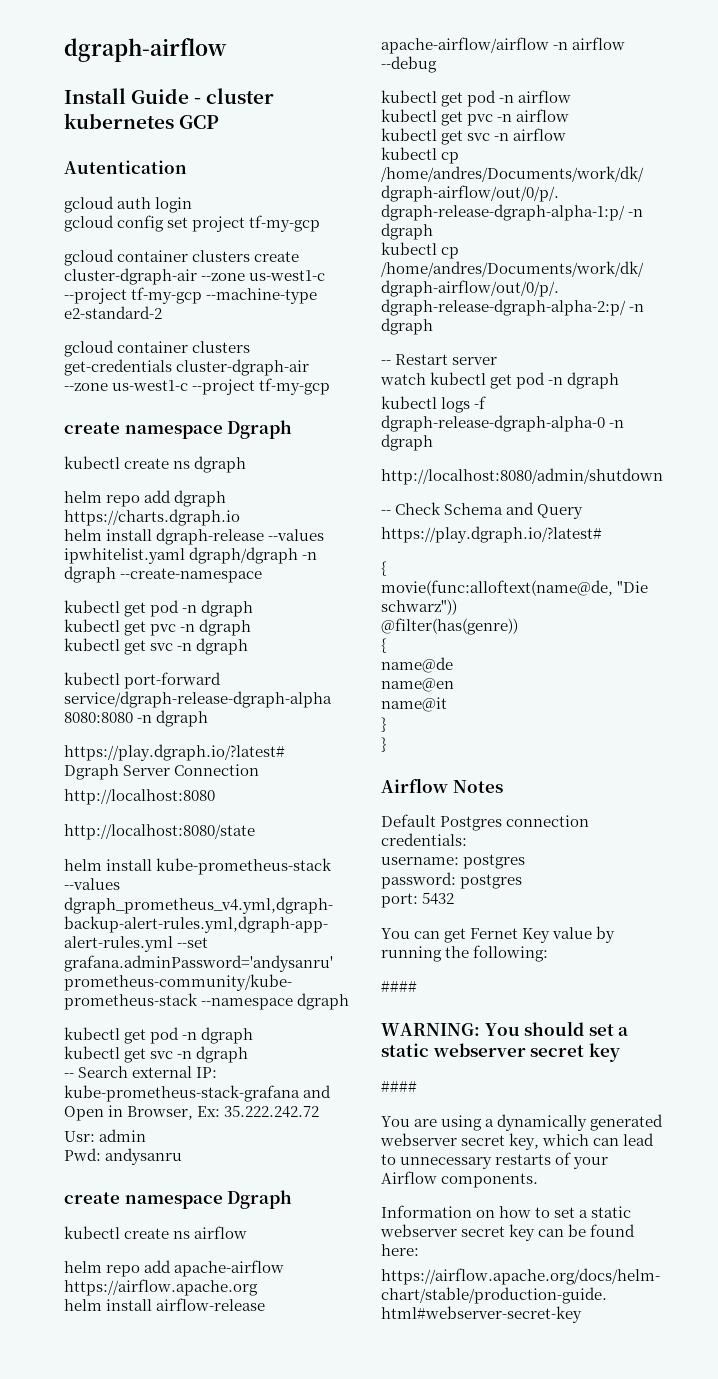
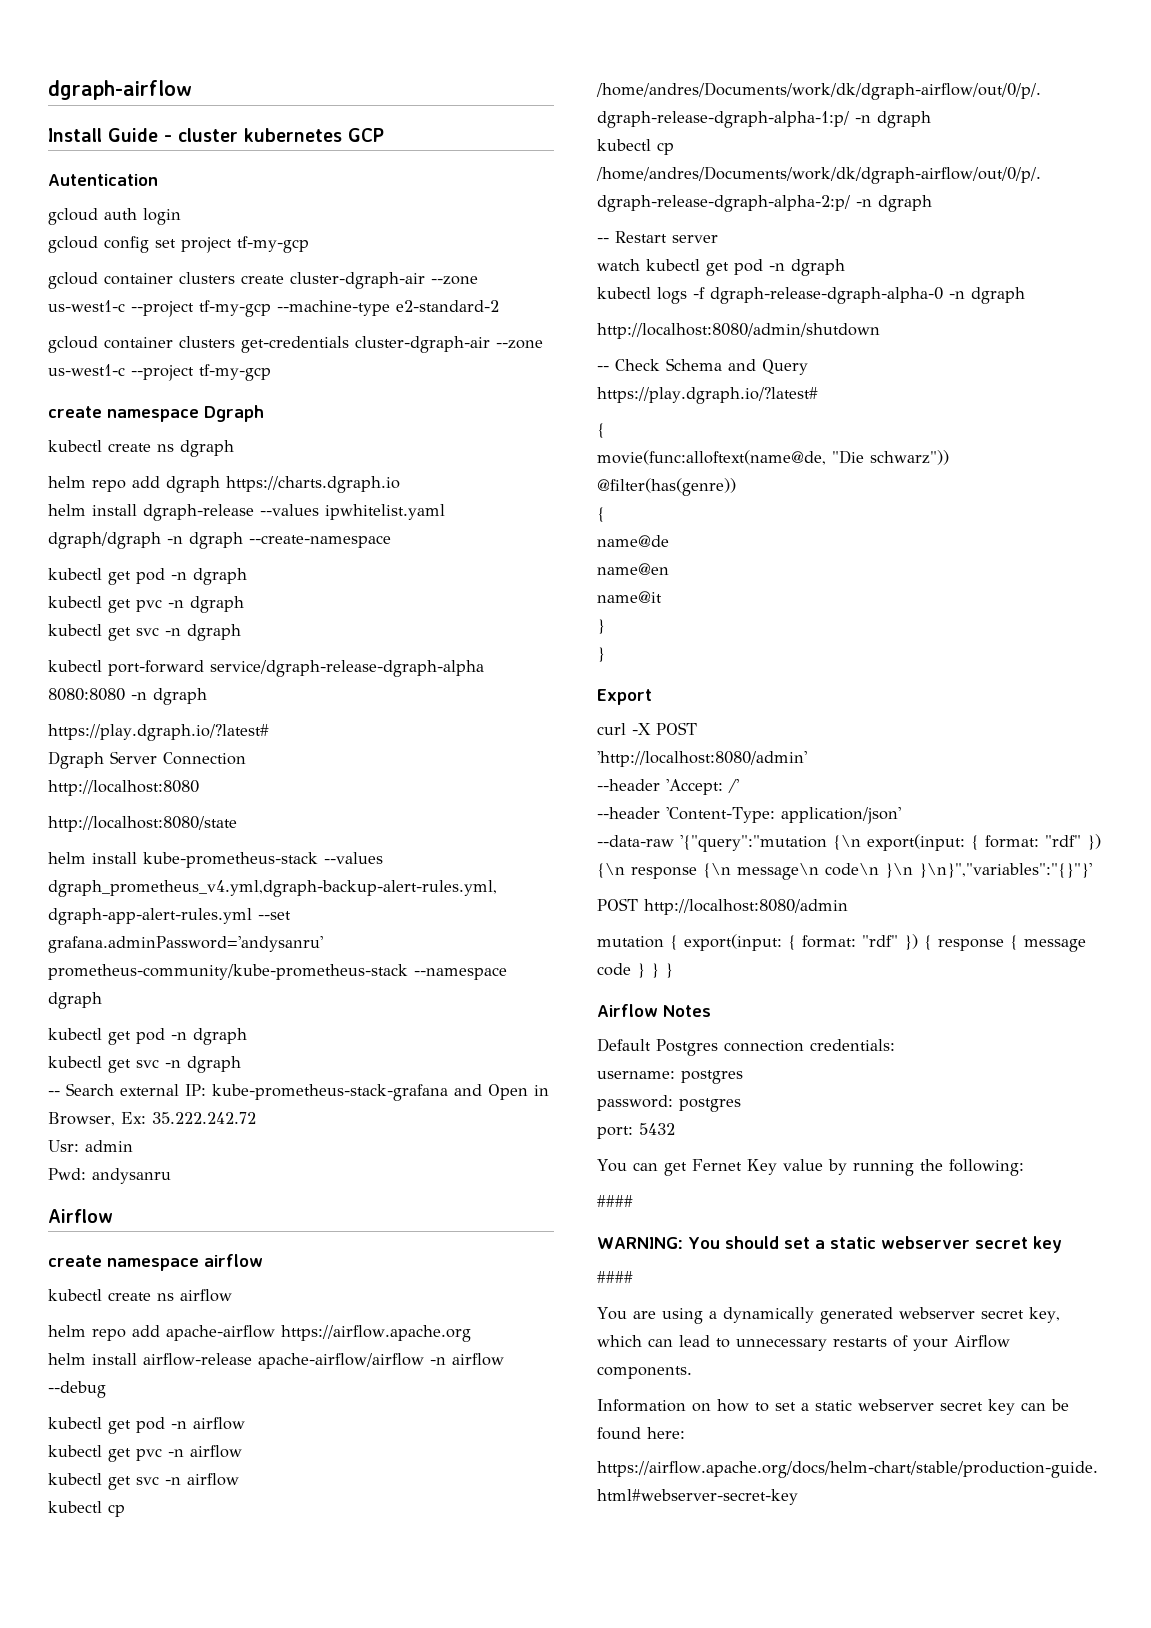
  Pwd: andysanru
- create namespace Dgraph
+ Airflow
+ create namespace airflow
+ Export
+ curl -X POST
+ 'http://localhost:8080/admin'
+ --header 'Accept: /'
+ --header 'Content-Type: application/json'
+ --data-raw '{"query":"mutation {\n export(input: { format: "rdf" }) {\n response {\n message\n code\n }\n }\n}","variables":"{}"}'
+ POST http://localhost:8080/admin
+ mutation { export(input: { format: "rdf" }) { response { message code } } }

